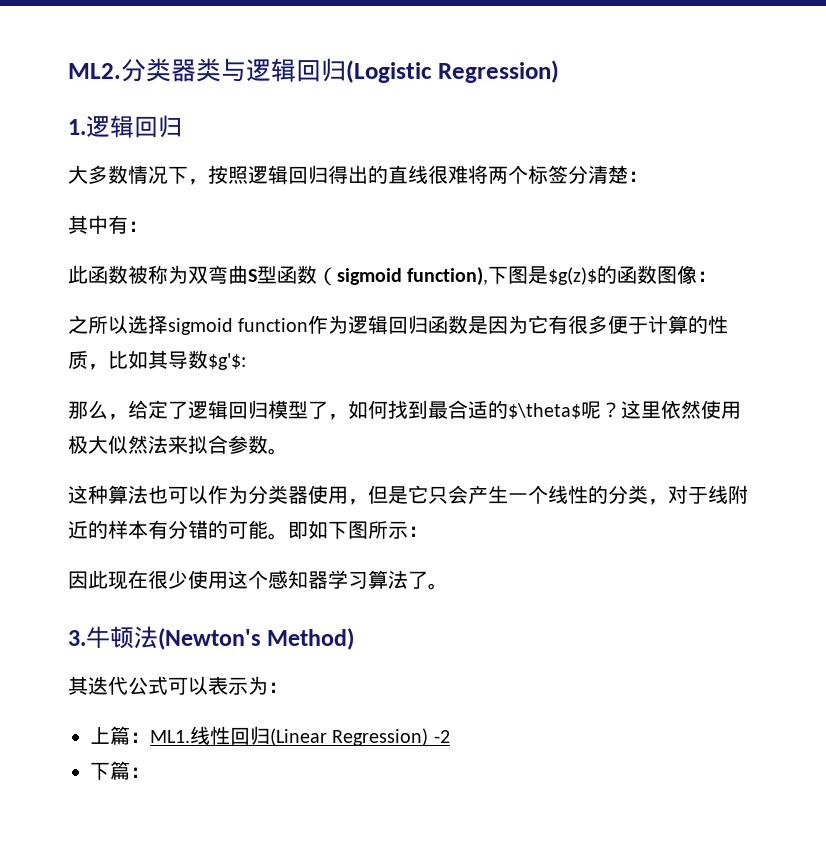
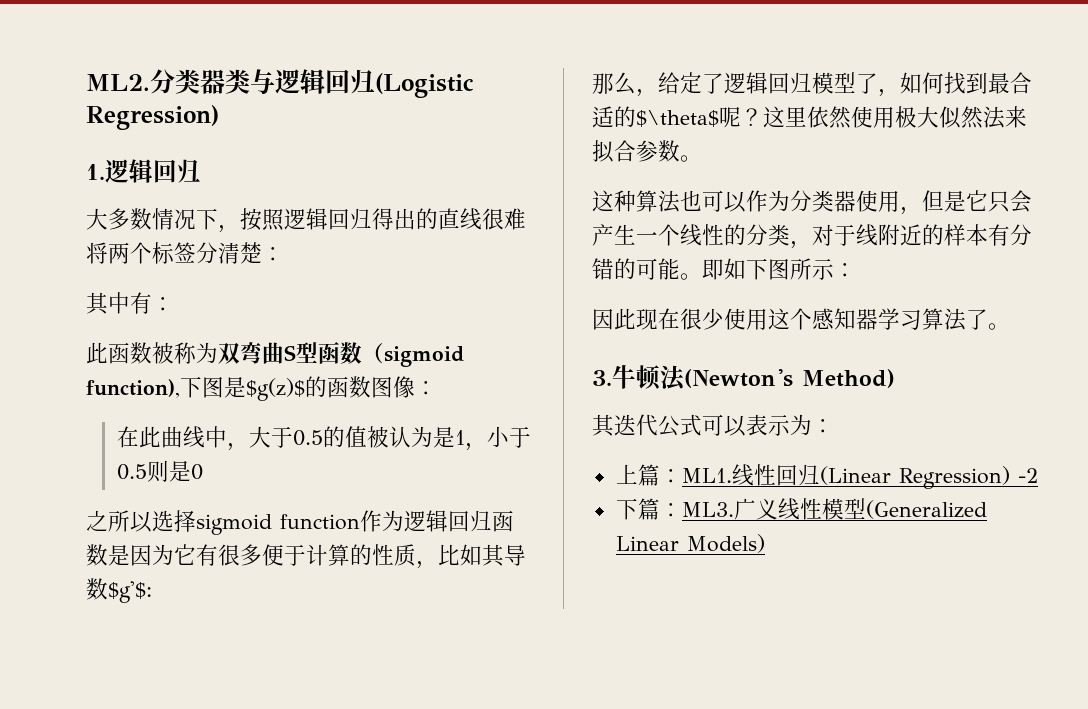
+ 在此曲线中，大于0.5的值被认为是1，小于0.5则是0
- 下篇：
+ 下篇：ML3.广义线性模型(Generalized Linear Models)

